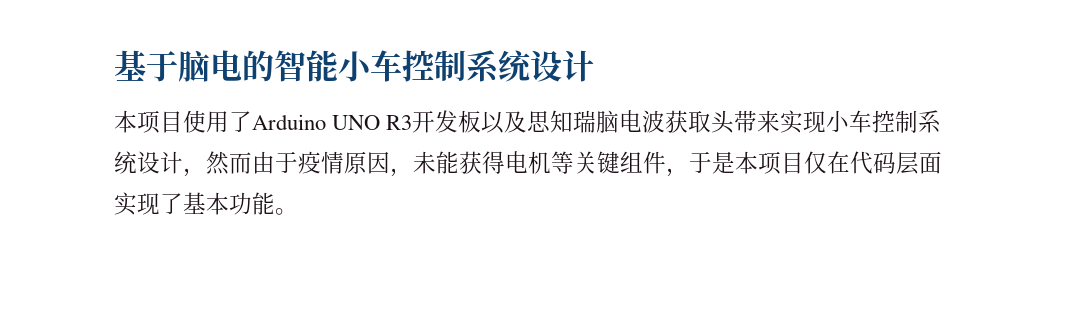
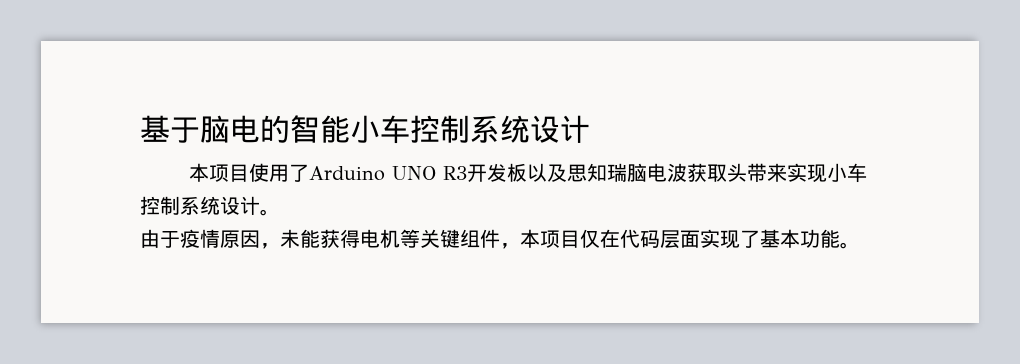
- 本项目使用了Arduino UNO R3开发板以及思知瑞脑电波获取头带来实现小车控制系统设计，然而由于疫情原因，未能获得电机等关键组件，于是本项目仅在代码层面实现了基本功能。
+ 本项目使用了Arduino UNO R3开发板以及思知瑞脑电波获取头带来实现小车控制系统设计。
+ 由于疫情原因，未能获得电机等关键组件，本项目仅在代码层面实现了基本功能。

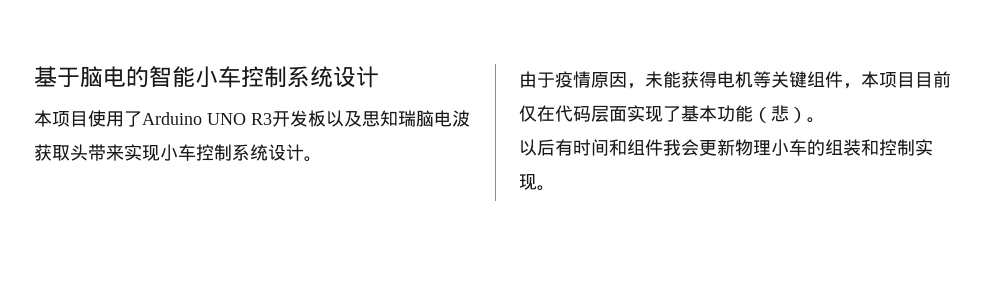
- 由于疫情原因，未能获得电机等关键组件，本项目仅在代码层面实现了基本功能。
+ 由于疫情原因，未能获得电机等关键组件，本项目目前仅在代码层面实现了基本功能（悲）。
+ 以后有时间和组件我会更新物理小车的组装和控制实现。

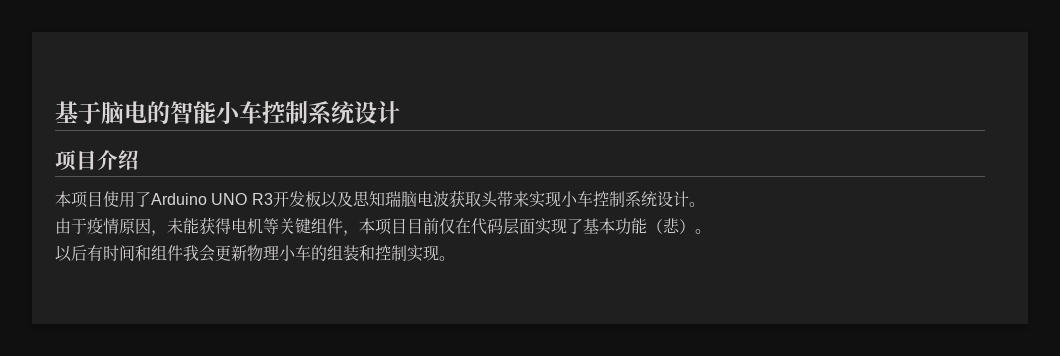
+ 项目介绍

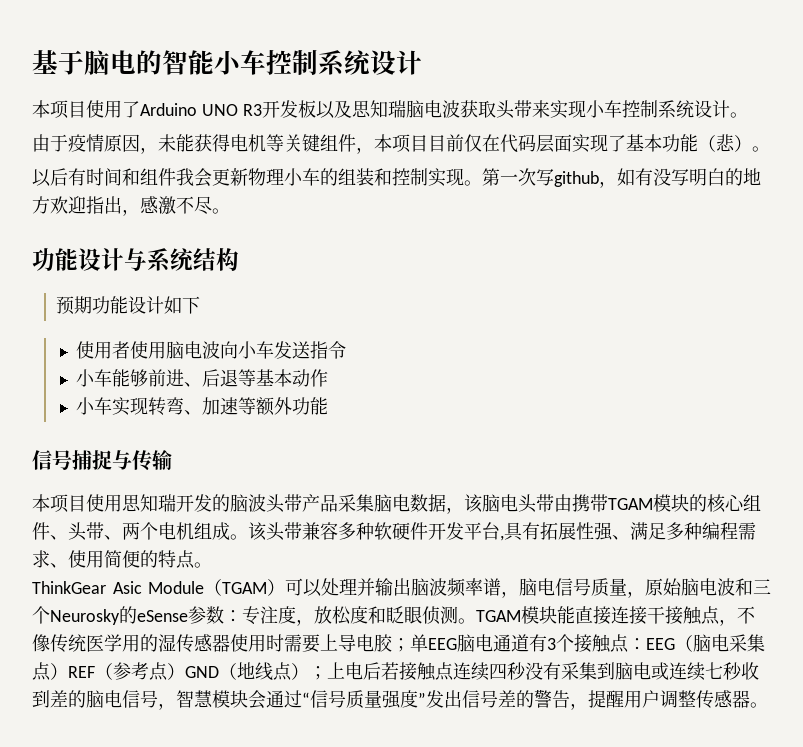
- 项目介绍
+ 第一次写github，如有没写明白的地方欢迎指出，感激不尽。
+ 功能设计与系统结构
+ 预期功能设计如下
+ 使用者使用脑电波向小车发送指令
+ 小车能够前进、后退等基本动作
+ 小车实现转弯、加速等额外功能
+ 信号捕捉与传输
+ 本项目使用思知瑞开发的脑波头带产品采集脑电数据，该脑电头带由携带TGAM模块的核心组件、头带、两个电机组成。该头带兼容多种软硬件开发平台,具有拓展性强、满足多种编程需求、使用简便的特点。
+ ThinkGear Asic Module（TGAM）可以处理并输出脑波频率谱，脑电信号质量，原始脑电波和三个Neurosky的eSense参数：专注度，放松度和眨眼侦测。TGAM模块能直接连接干接触点，不像传统医学用的湿传感器使用时需要上导电胶；单EEG脑电通道有3个接触点：EEG（脑电采集点）REF（参考点）GND（地线点）；上电后若接触点连续四秒没有采集到脑电或连续七秒收到差的脑电信号，智慧模块会通过“信号质量强度”发出信号差的警告，提醒用户调整传感器。

